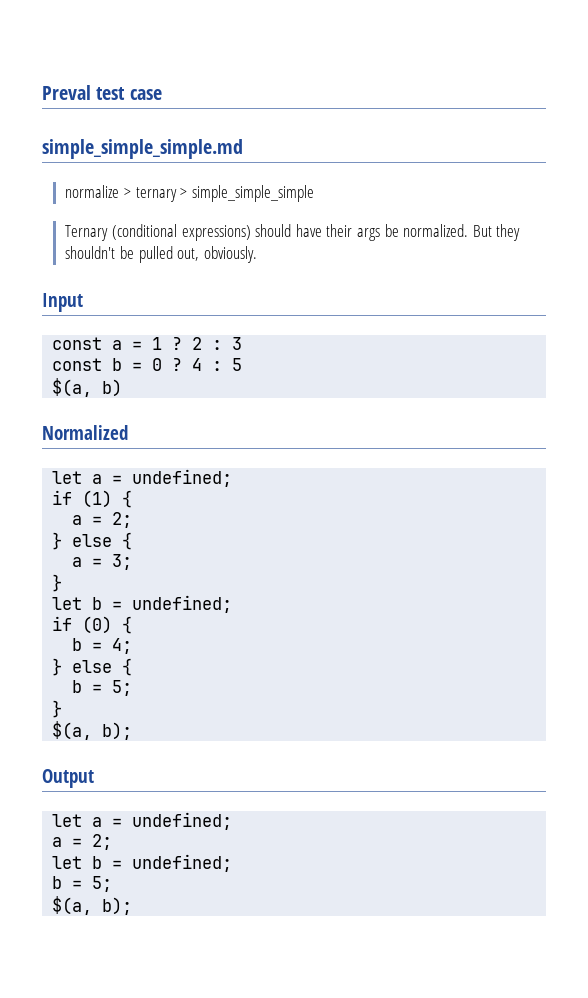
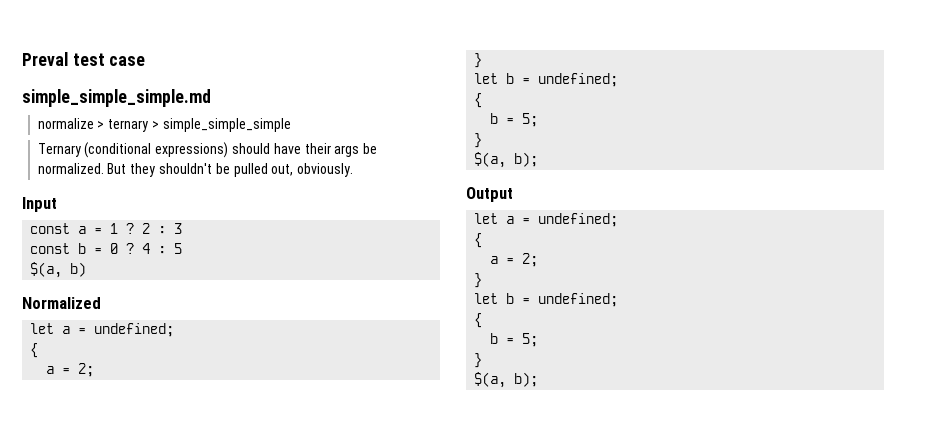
  Normalized
  let a = undefined;
- if (1) {
+ {
  a = 2;
- } else {
- a = 3;
  }
  let b = undefined;
- if (0) {
- b = 4;
- } else {
+ {
  Output
  let a = undefined;
+ {
  a = 2;
+ }
  let b = undefined;
+ {
  b = 5;
+ }

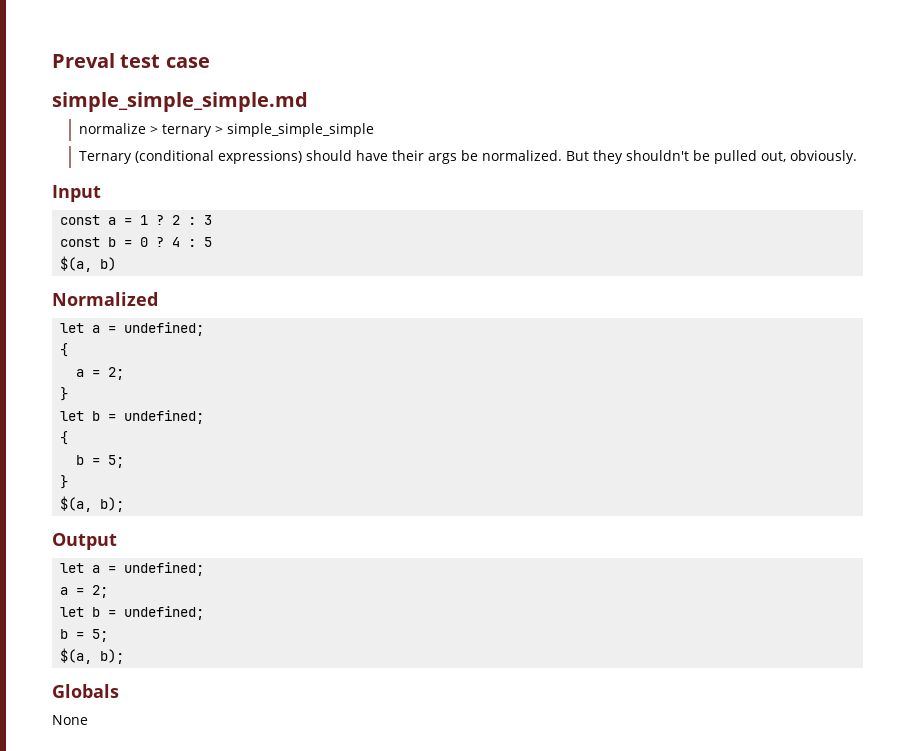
  Output
  let a = undefined;
- {
  a = 2;
- }
  let b = undefined;
- {
  b = 5;
- }
  $(a, b);
+ Globals
+ None

